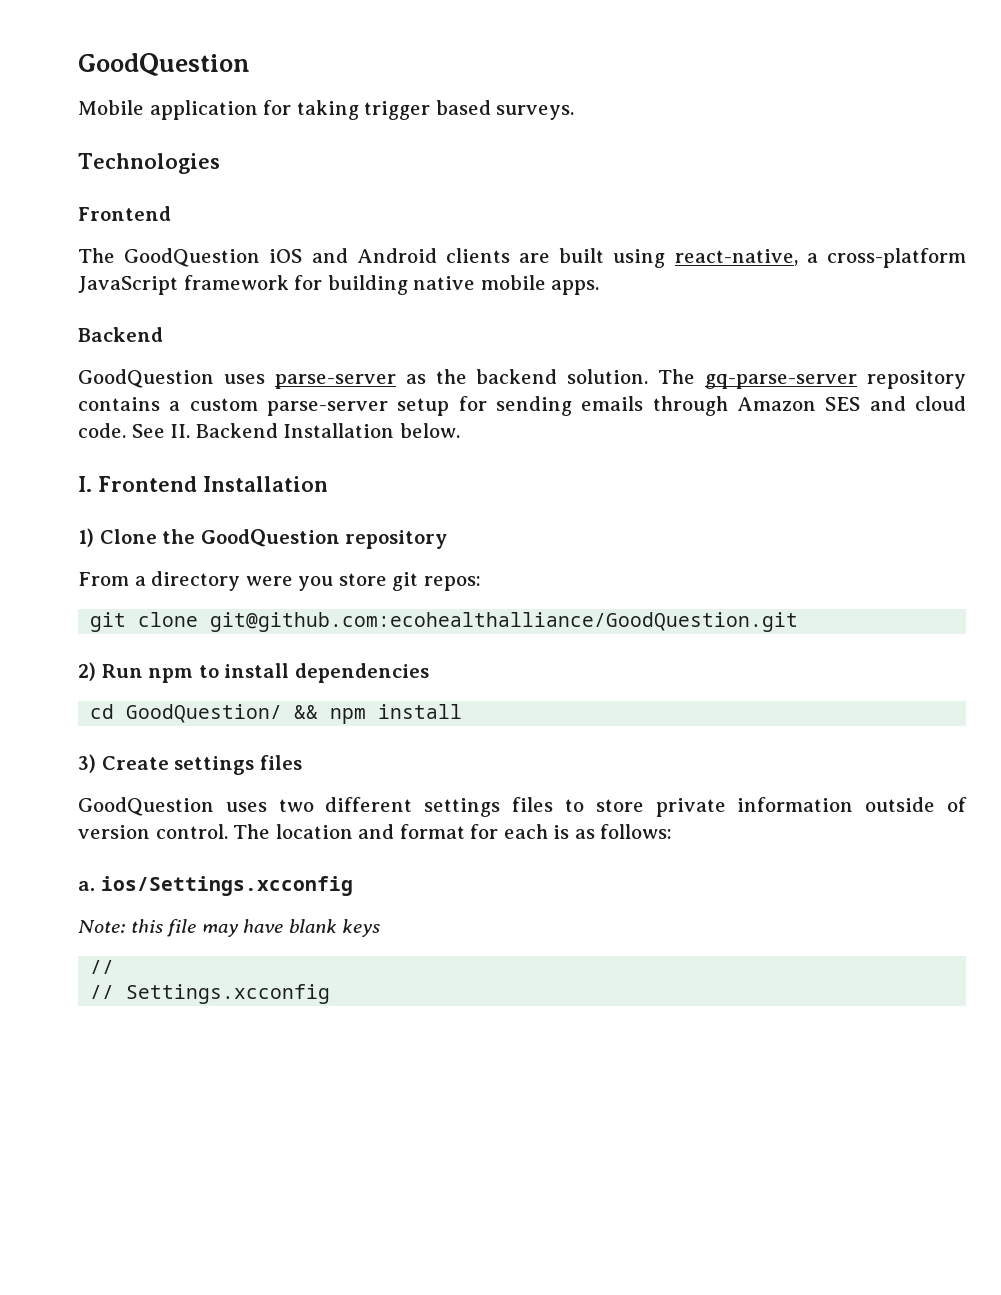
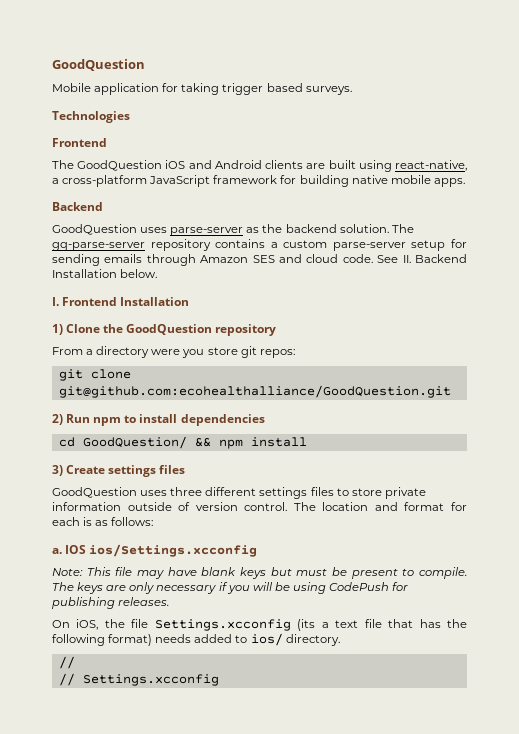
- GoodQuestion uses two different settings files to store private information outside of version control.
+ GoodQuestion uses three different settings files to store private information outside of version control.
- a. ios/Settings.xcconfig
+ a. IOS ios/Settings.xcconfig
- Note: this file may have blank keys
+ Note: This file may have blank keys but must be present to compile. The keys are only necessary if you will be using CodePush for publishing releases.
+ On iOS, the file Settings.xcconfig (its a text file that has the following format) needs added to ios/ directory.

